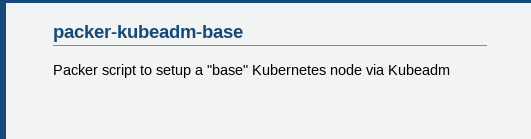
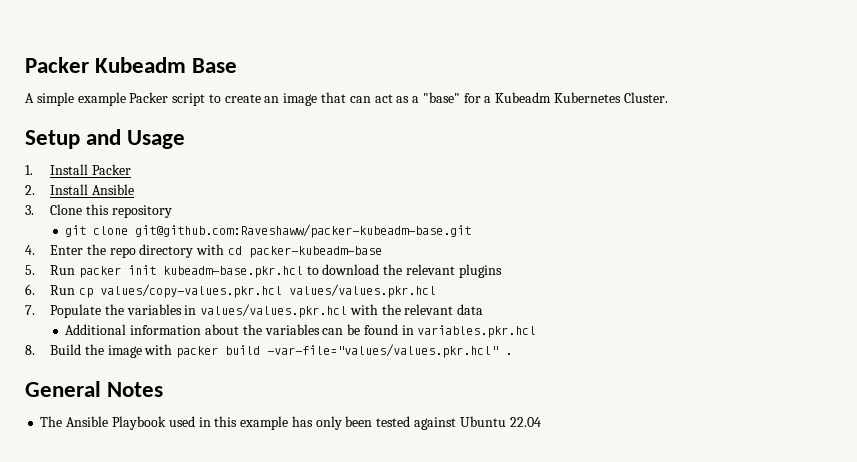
- packer-kubeadm-base
- Packer script to setup a "base" Kubernetes node via Kubeadm
+ Packer Kubeadm Base
+ A simple example Packer script to create an image that can act as a "base" for a Kubeadm Kubernetes Cluster.
+ Setup and Usage
+ 1. Install Packer
+ 2. Install Ansible
+ 3. Clone this repository
+ git clone git@github.com:Raveshaww/packer-kubeadm-base.git
+ 4. Enter the repo directory with cd packer-kubeadm-base
+ 5. Run packer init kubeadm-base.pkr.hcl to download the relevant plugins
+ 6. Run cp values/copy-values.pkr.hcl values/values.pkr.hcl
+ 7. Populate the variables in values/values.pkr.hcl with the relevant data
+ Additional information about the variables can be found in variables.pkr.hcl
+ 8. Build the image with packer build -var-file="values/values.pkr.hcl" .
+ General Notes
+ The Ansible Playbook used in this example has only been tested against Ubuntu 22.04

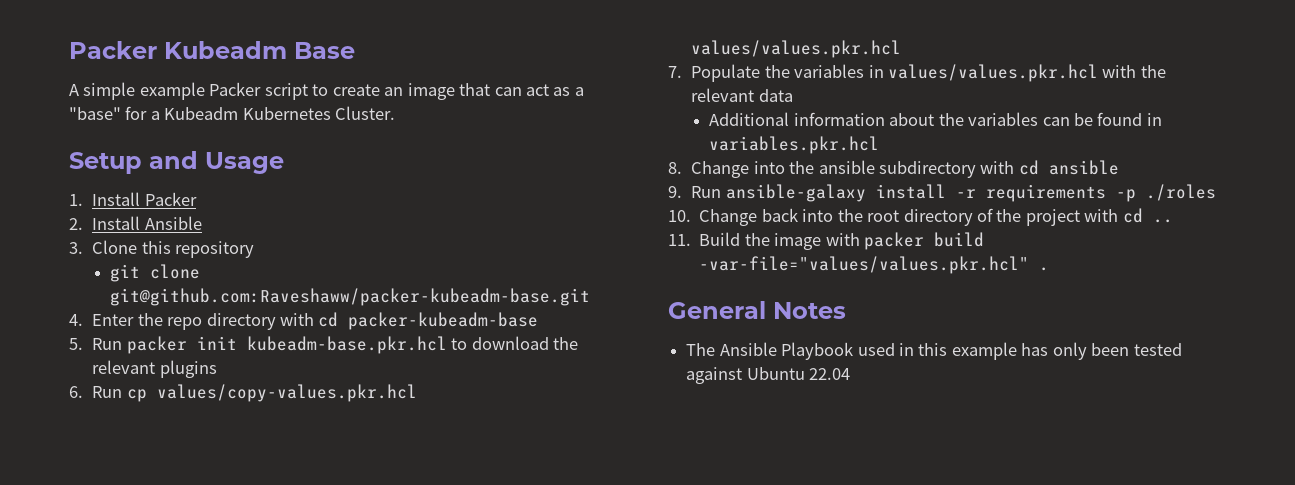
- 8. Build the image with packer build -var-file="values/values.pkr.hcl" .
+ 8. Change into the ansible subdirectory with cd ansible
+ 9. Run ansible-galaxy install -r requirements -p ./roles
+ 10. Change back into the root directory of the project with cd ..
+ 11. Build the image with packer build -var-file="values/values.pkr.hcl" .

